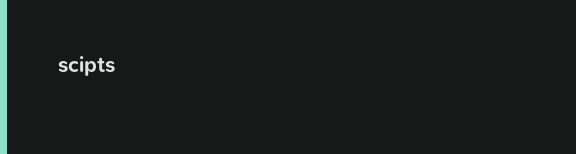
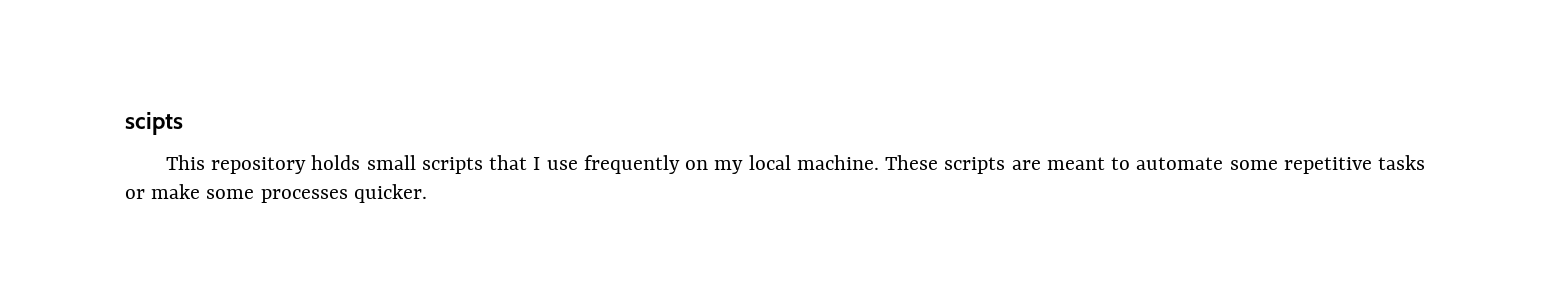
+ This repository holds small scripts that I use frequently on my local machine. These scripts are meant to automate some repetitive tasks or make some processes quicker.

